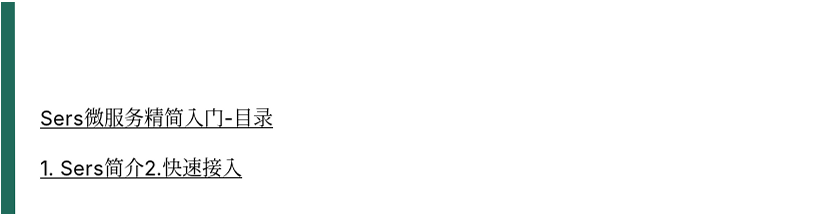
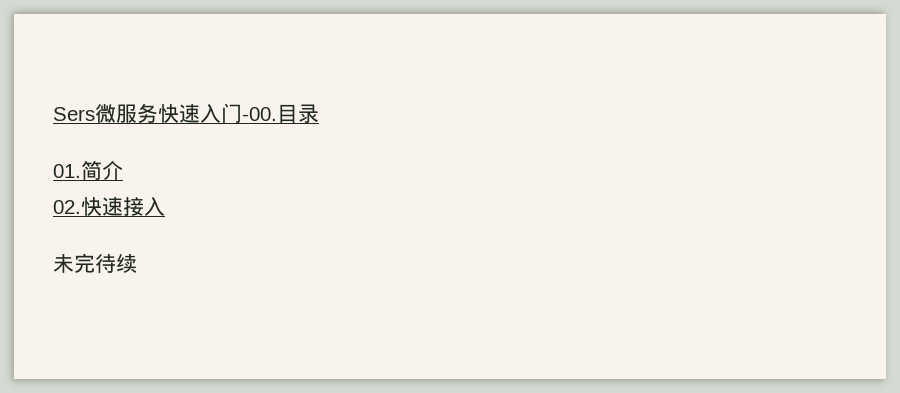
- Sers微服务精简入门-目录
+ Sers微服务快速入门-00.目录
- 1. Sers简介2.快速接入
+ 01.简介
+ 02.快速接入
+ 未完待续

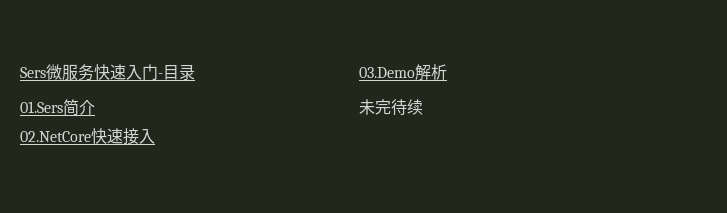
- Sers微服务快速入门-00.目录
+ Sers微服务快速入门-目录
- 01.简介
+ 01.Sers简介
- 02.快速接入
+ 02.NetCore快速接入
+ 03.Demo解析

